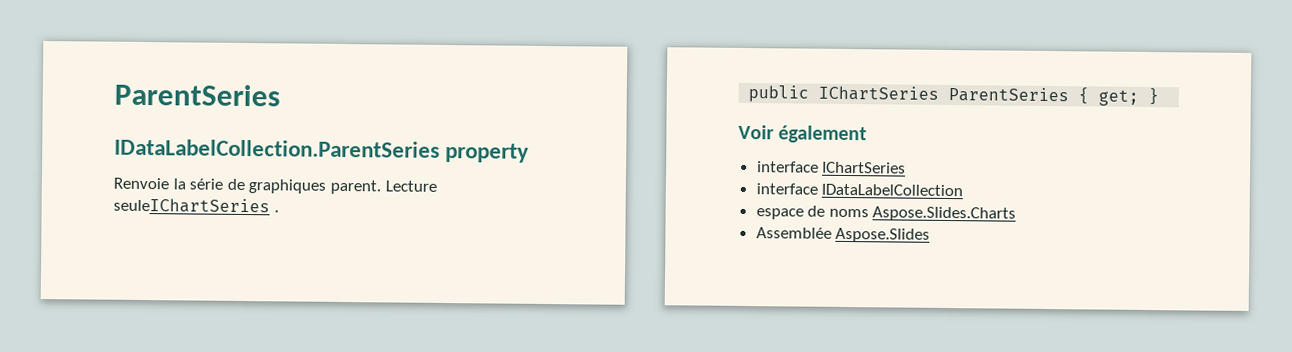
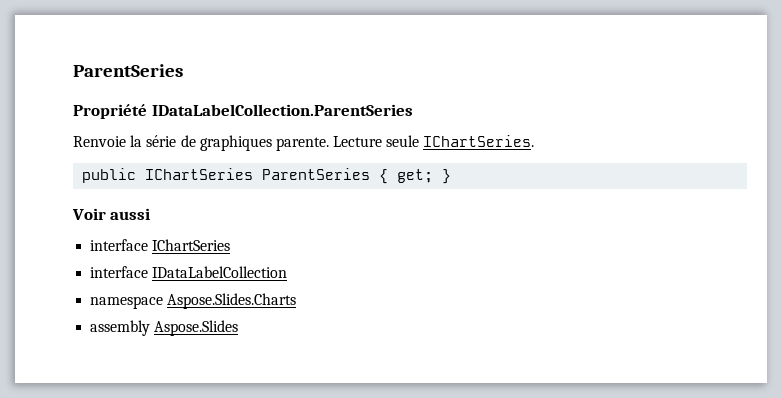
- IDataLabelCollection.ParentSeries property
+ Propriété IDataLabelCollection.ParentSeries
- Renvoie la série de graphiques parent. Lecture seuleIChartSeries .
+ Renvoie la série de graphiques parente. Lecture seule IChartSeries.
- Voir également
+ Voir aussi
- espace de noms Aspose.Slides.Charts
+ namespace Aspose.Slides.Charts
- Assemblée Aspose.Slides
+ assembly Aspose.Slides

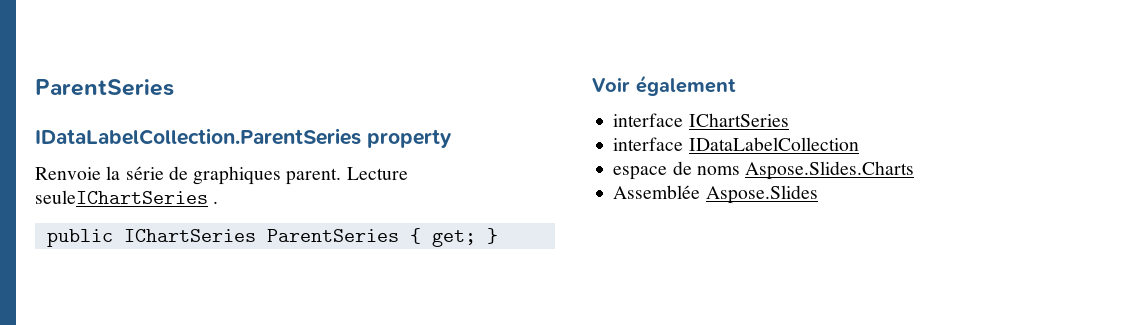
- Propriété IDataLabelCollection.ParentSeries
+ IDataLabelCollection.ParentSeries property
- Renvoie la série de graphiques parente. Lecture seule IChartSeries.
+ Renvoie la série de graphiques parent. Lecture seuleIChartSeries .
- Voir aussi
+ Voir également
- namespace Aspose.Slides.Charts
+ espace de noms Aspose.Slides.Charts
- assembly Aspose.Slides
+ Assemblée Aspose.Slides

